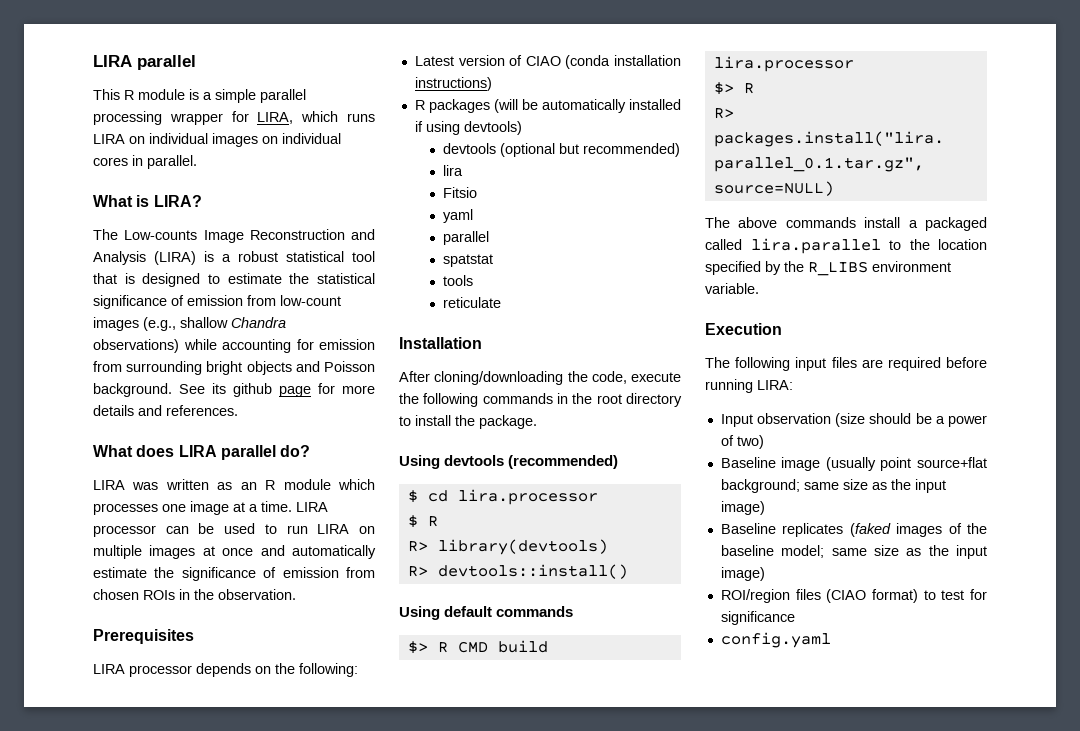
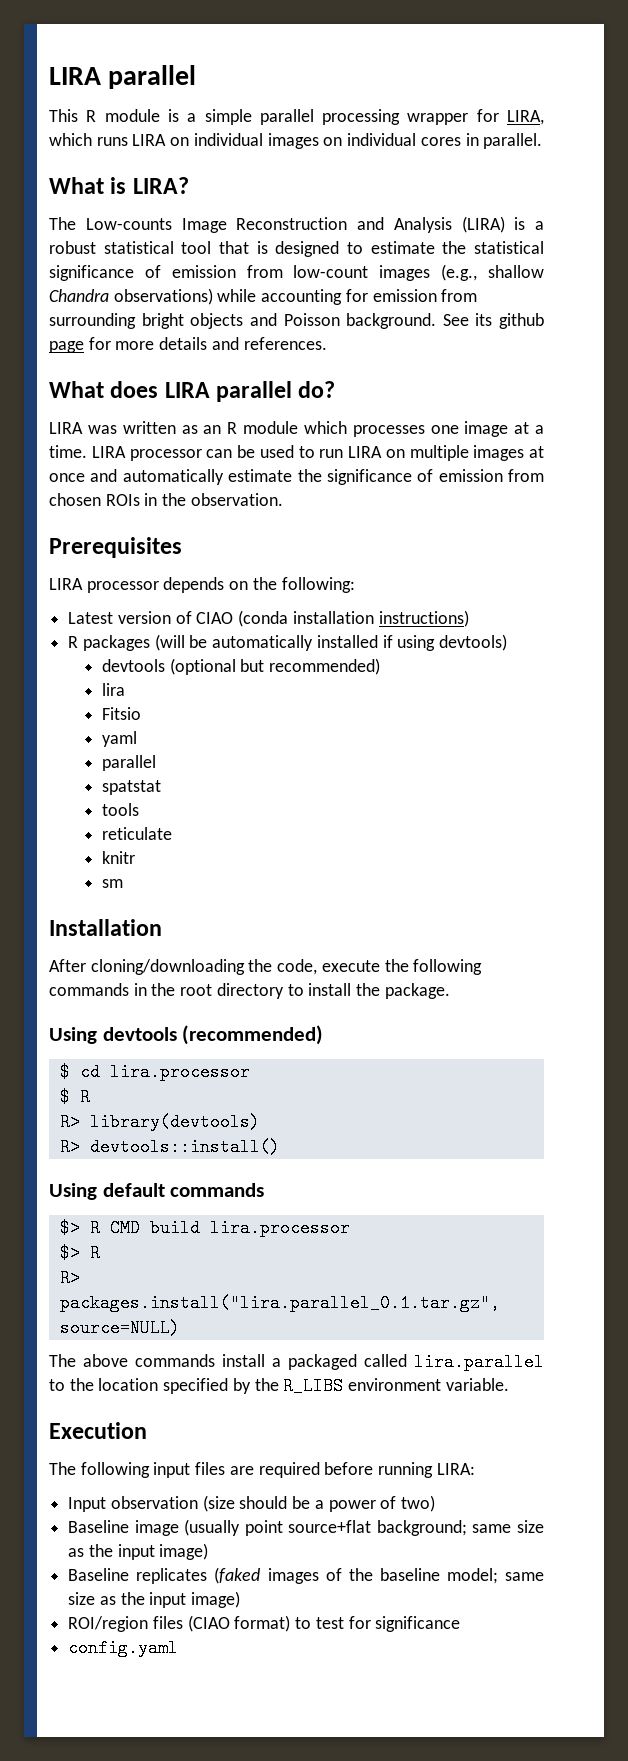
+ knitr
+ sm

